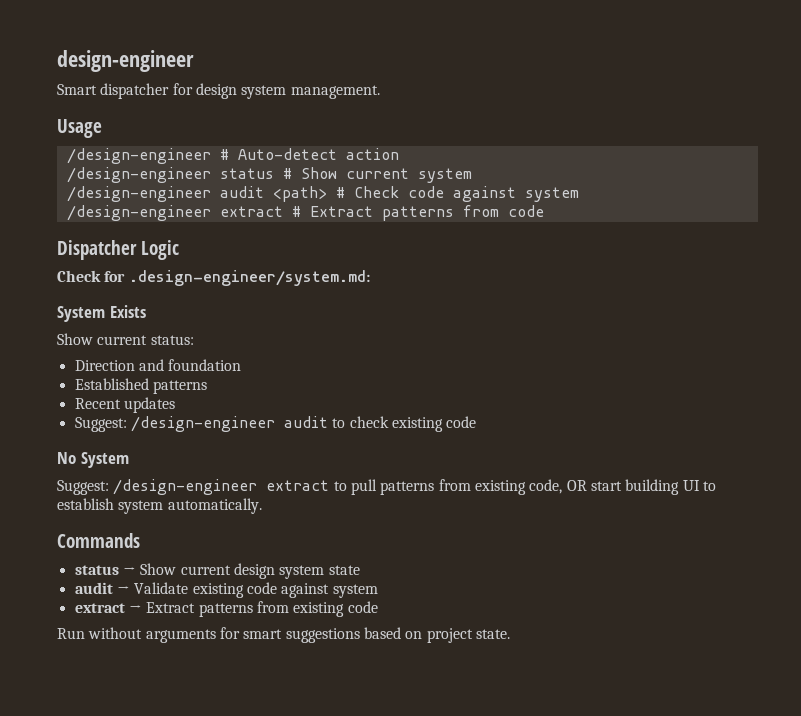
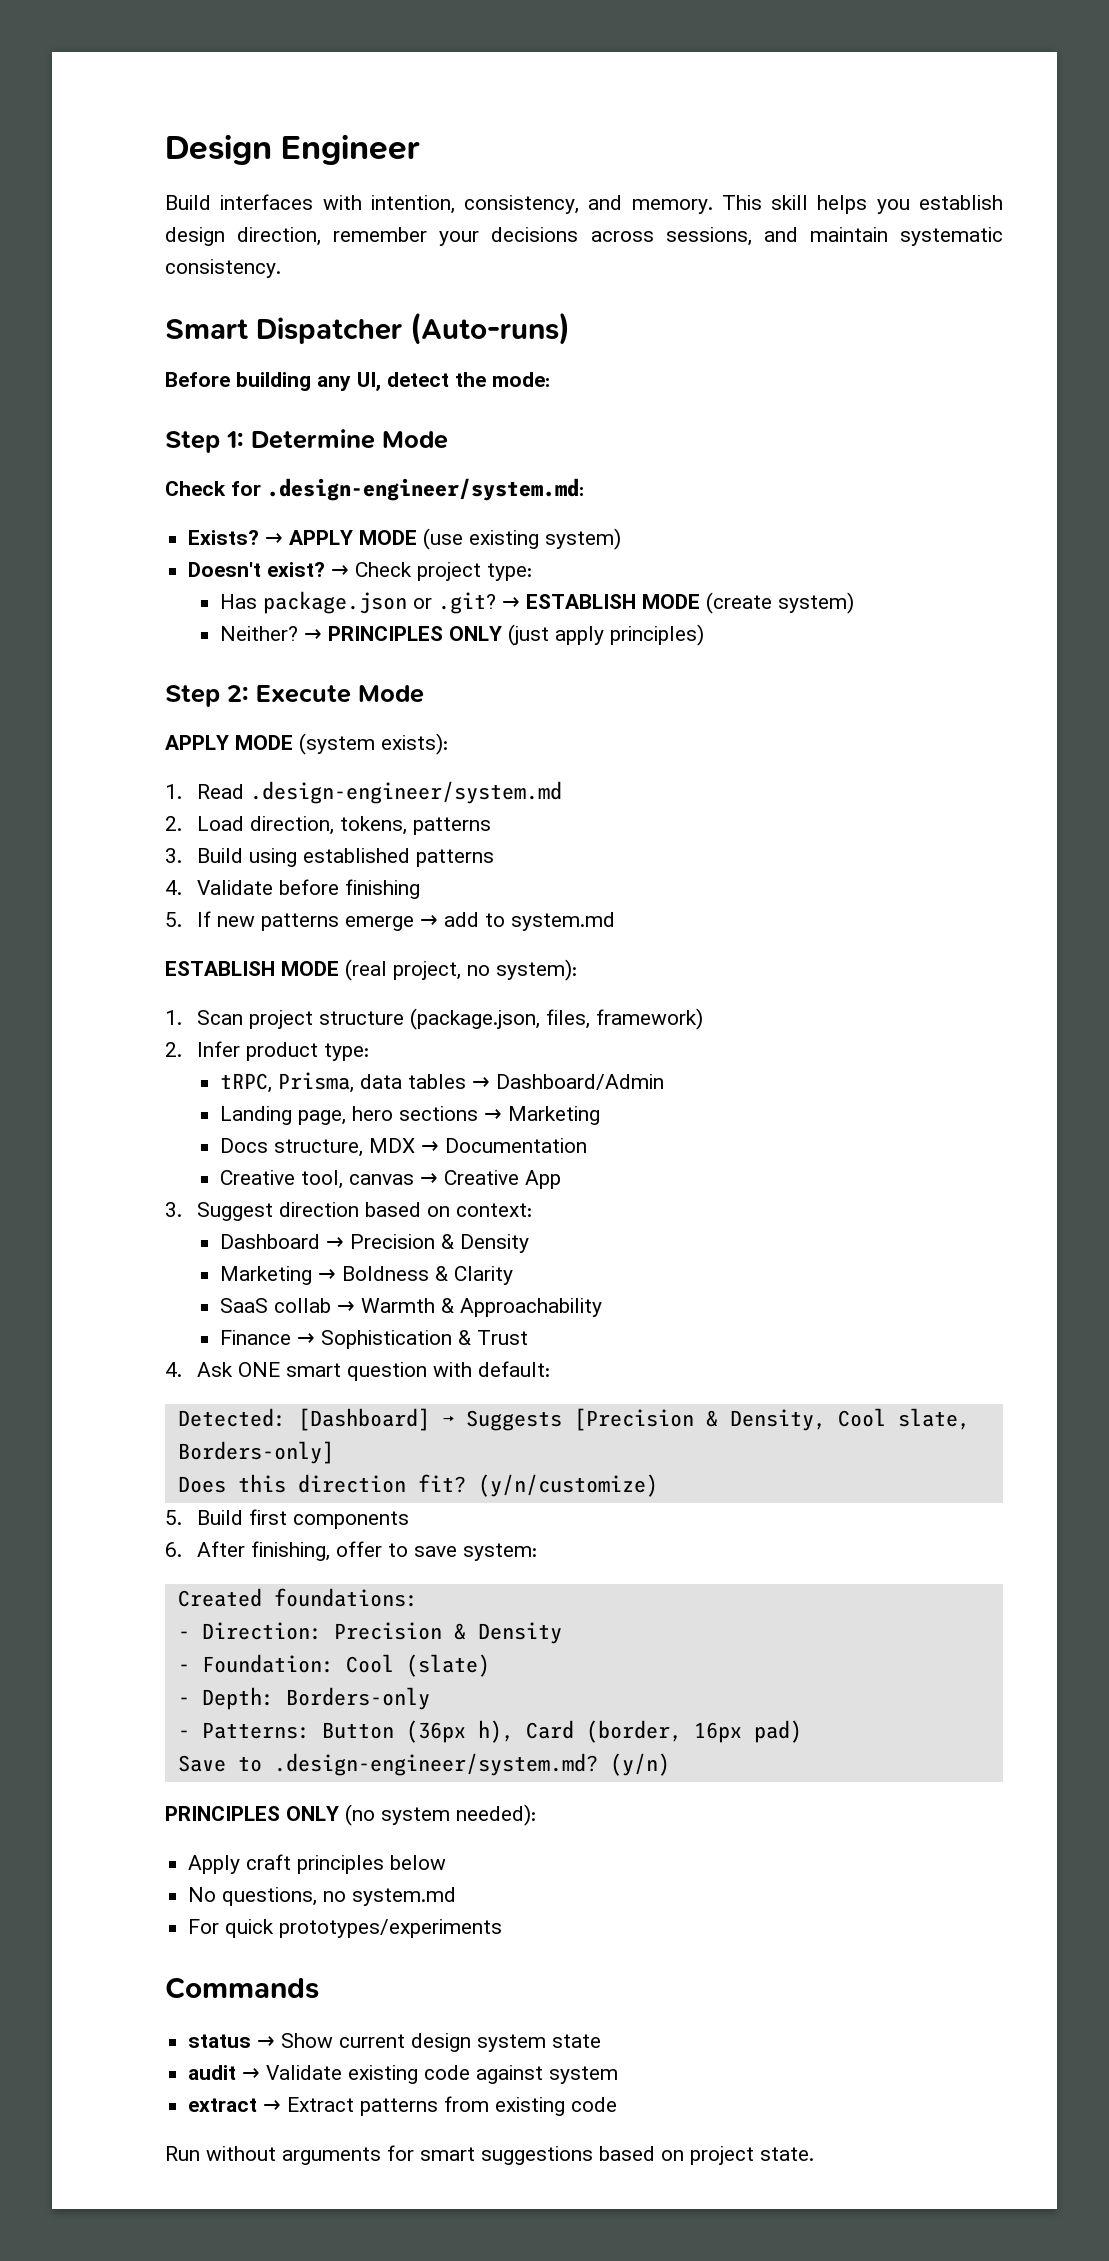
- design-engineer
- Smart dispatcher for design system management.
- Usage
- /design-engineer # Auto-detect action
- /design-engineer status # Show current system
- /design-engineer audit <path> # Check code against system
- /design-engineer extract # Extract patterns from code
- Dispatcher Logic
+ Design Engineer
+ Build interfaces with intention, consistency, and memory. This skill helps you establish design direction, remember your decisions across sessions, and maintain systematic consistency.
+ Smart Dispatcher (Auto-runs)
+ Before building any UI, detect the mode:
+ Step 1: Determine Mode
  Check for .design-engineer/system.md:
- System Exists
- Show current status:
- Direction and foundation
- Established patterns
- Recent updates
- Suggest: /design-engineer audit to check existing code
- No System
- Suggest: /design-engineer extract to pull patterns from existing code, OR start building UI to establish system automatically.
+ Exists? → APPLY MODE (use existing system)
+ Doesn't exist? → Check project type:
+ Has package.json or .git? → ESTABLISH MODE (create system)
+ Neither? → PRINCIPLES ONLY (just apply principles)
+ Step 2: Execute Mode
+ APPLY MODE (system exists):
+ 1. Read .design-engineer/system.md
+ 2. Load direction, tokens, patterns
+ 3. Build using established patterns
+ 4. Validate before finishing
+ 5. If new patterns emerge → add to system.md
+ ESTABLISH MODE (real project, no system):
+ 1. Scan project structure (package.json, files, framework)
+ 2. Infer product type:
+ tRPC, Prisma, data tables → Dashboard/Admin
+ Landing page, hero sections → Marketing
+ Docs structure, MDX → Documentation
+ Creative tool, canvas → Creative App
+ 3. Suggest direction based on context:
+ Dashboard → Precision & Density
+ Marketing → Boldness & Clarity
+ SaaS collab → Warmth & Approachability
+ Finance → Sophistication & Trust
+ 4. Ask ONE smart question with default:
+ Detected: [Dashboard] → Suggests [Precision & Density, Cool slate, Borders-only]
+ Does this direction fit? (y/n/customize)
+ 5. Build first components
+ 6. After finishing, offer to save system:
+ Created foundations:
+ - Direction: Precision & Density
+ - Foundation: Cool (slate)
+ - Depth: Borders-only
+ - Patterns: Button (36px h), Card (border, 16px pad)
+ Save to .design-engineer/system.md? (y/n)
+ PRINCIPLES ONLY (no system needed):
+ Apply craft principles below
+ No questions, no system.md
+ For quick prototypes/experiments

